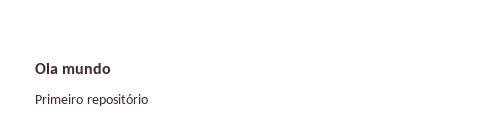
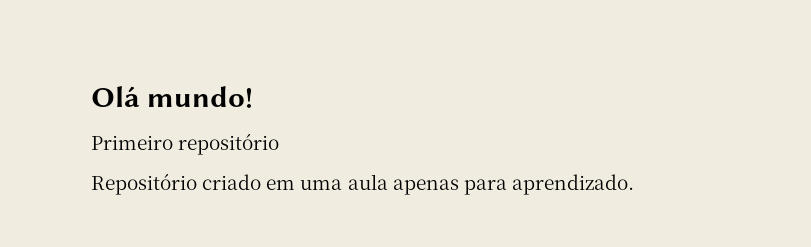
- Ola mundo
+ Olá mundo!
+ Repositório criado em uma aula apenas para aprendizado.

